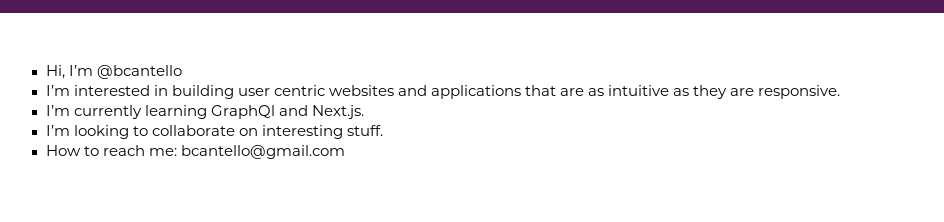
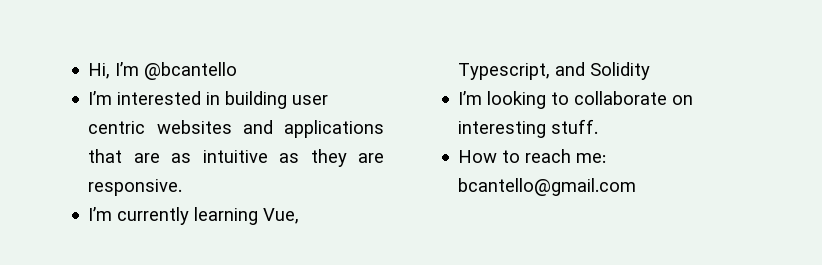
- I’m currently learning GraphQl and Next.js.
+ I’m currently learning Vue, Typescript, and Solidity

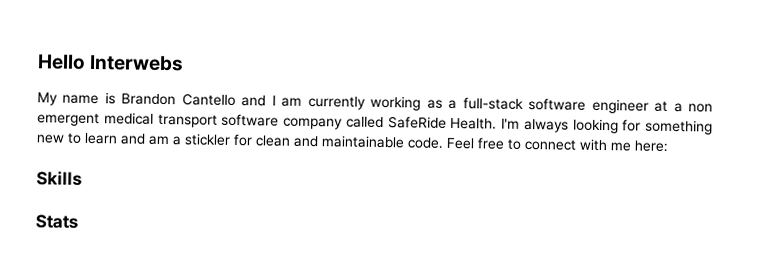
- Hi, I’m @bcantello
- I’m interested in building user centric websites and applications that are as intuitive as they are responsive.
- I’m currently learning Vue, Typescript, and Solidity
- I’m looking to collaborate on interesting stuff.
- How to reach me: bcantello@gmail.com
+ Hello Interwebs
+ My name is Brandon Cantello and I am currently working as a full-stack software engineer at a non emergent medical transport software company called SafeRide Health. I'm always looking for something new to learn and am a stickler for clean and maintainable code. Feel free to connect with me here:
+ Skills
+ Stats

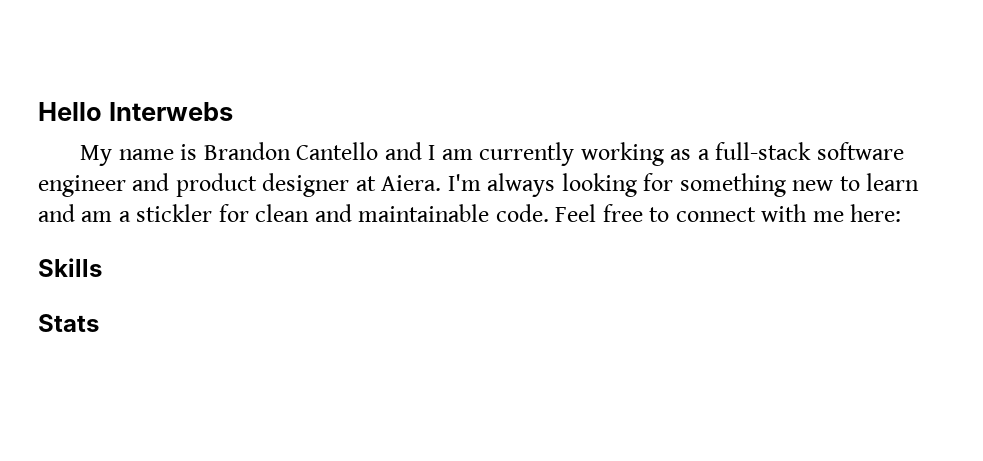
- My name is Brandon Cantello and I am currently working as a full-stack software engineer at a non emergent medical transport software company called SafeRide Health.
+ My name is Brandon Cantello and I am currently working as a full-stack software engineer and product designer at Aiera.

